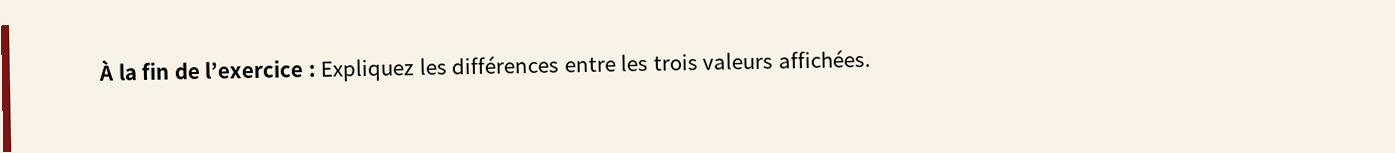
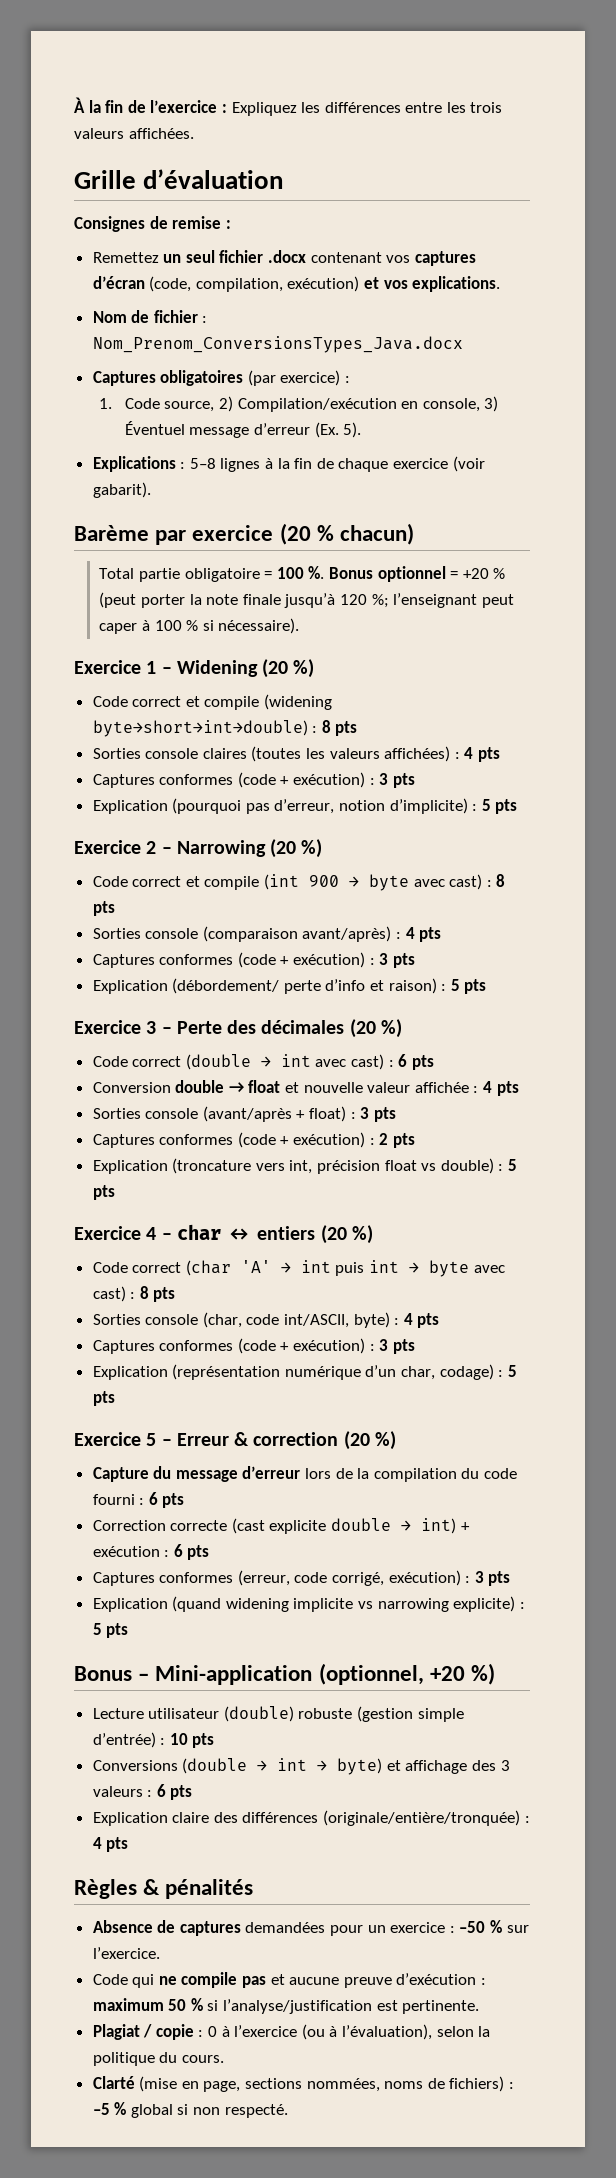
+ Grille d’évaluation
+ Consignes de remise :
+ Remettez un seul fichier .docx contenant vos captures d’écran (code, compilation, exécution) et vos explications.
+ Nom de fichier : Nom_Prenom_ConversionsTypes_Java.docx
+ Captures obligatoires (par exercice) :
+ 1. Code source, 2) Compilation/exécution en console, 3) Éventuel message d’erreur (Ex. 5).
+ Explications : 5–8 lignes à la fin de chaque exercice (voir gabarit).
+ Barème par exercice (20 % chacun)
+ Total partie obligatoire = 100 %. Bonus optionnel = +20 % (peut porter la note finale jusqu’à 120 %; l’enseignant peut caper à 100 % si nécessaire).
+ Exercice 1 – Widening (20 %)
+ Code correct et compile (widening byte→short→int→double) : 8 pts
+ Sorties console claires (toutes les valeurs affichées) : 4 pts
+ Captures conformes (code + exécution) : 3 pts
+ Explication (pourquoi pas d’erreur, notion d’implicite) : 5 pts
+ Exercice 2 – Narrowing (20 %)
+ Code correct et compile (int 900 → byte avec cast) : 8 pts
+ Sorties console (comparaison avant/après) : 4 pts
+ Captures conformes (code + exécution) : 3 pts
+ Explication (débordement/ perte d’info et raison) : 5 pts
+ Exercice 3 – Perte des décimales (20 %)
+ Code correct (double → int avec cast) : 6 pts
+ Conversion double → float et nouvelle valeur affichée : 4 pts
+ Sorties console (avant/après + float) : 3 pts
+ Captures conformes (code + exécution) : 2 pts
+ Explication (troncature vers int, précision float vs double) : 5 pts
+ Exercice 4 – char ↔ entiers (20 %)
+ Code correct (char 'A' → int puis int → byte avec cast) : 8 pts
+ Sorties console (char, code int/ASCII, byte) : 4 pts
+ Captures conformes (code + exécution) : 3 pts
+ Explication (représentation numérique d’un char, codage) : 5 pts
+ Exercice 5 – Erreur & correction (20 %)
+ Capture du message d’erreur lors de la compilation du code fourni : 6 pts
+ Correction correcte (cast explicite double → int) + exécution : 6 pts
+ Captures conformes (erreur, code corrigé, exécution) : 3 pts
+ Explication (quand widening implicite vs narrowing explicite) : 5 pts
+ Bonus – Mini-application (optionnel, +20 %)
+ Lecture utilisateur (double) robuste (gestion simple d’entrée) : 10 pts
+ Conversions (double → int → byte) et affichage des 3 valeurs : 6 pts
+ Explication claire des différences (originale/entière/tronquée) : 4 pts
+ Règles & pénalités
+ Absence de captures demandées pour un exercice : –50 % sur l’exercice.
+ Code qui ne compile pas et aucune preuve d’exécution : maximum 50 % si l’analyse/justification est pertinente.
+ Plagiat / copie : 0 à l’exercice (ou à l’évaluation), selon la politique du cours.
+ Clarté (mise en page, sections nommées, noms de fichiers) : –5 % global si non respecté.

